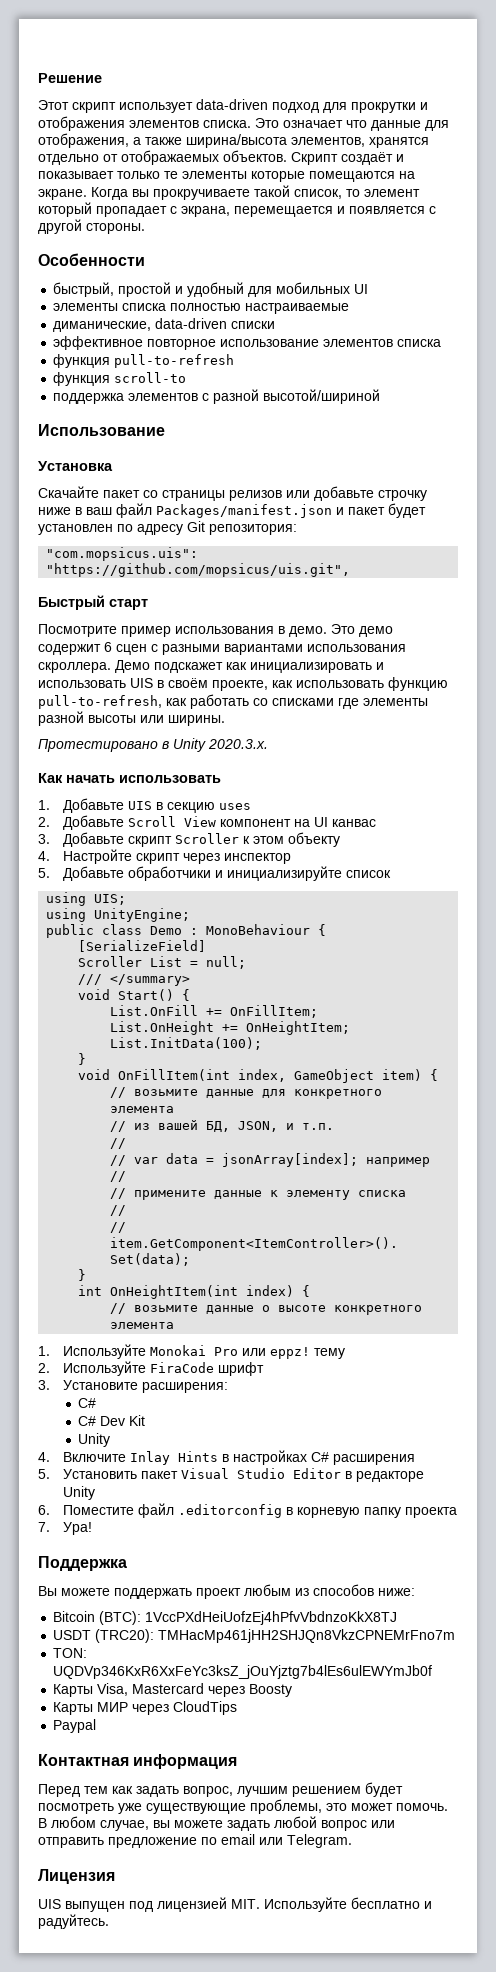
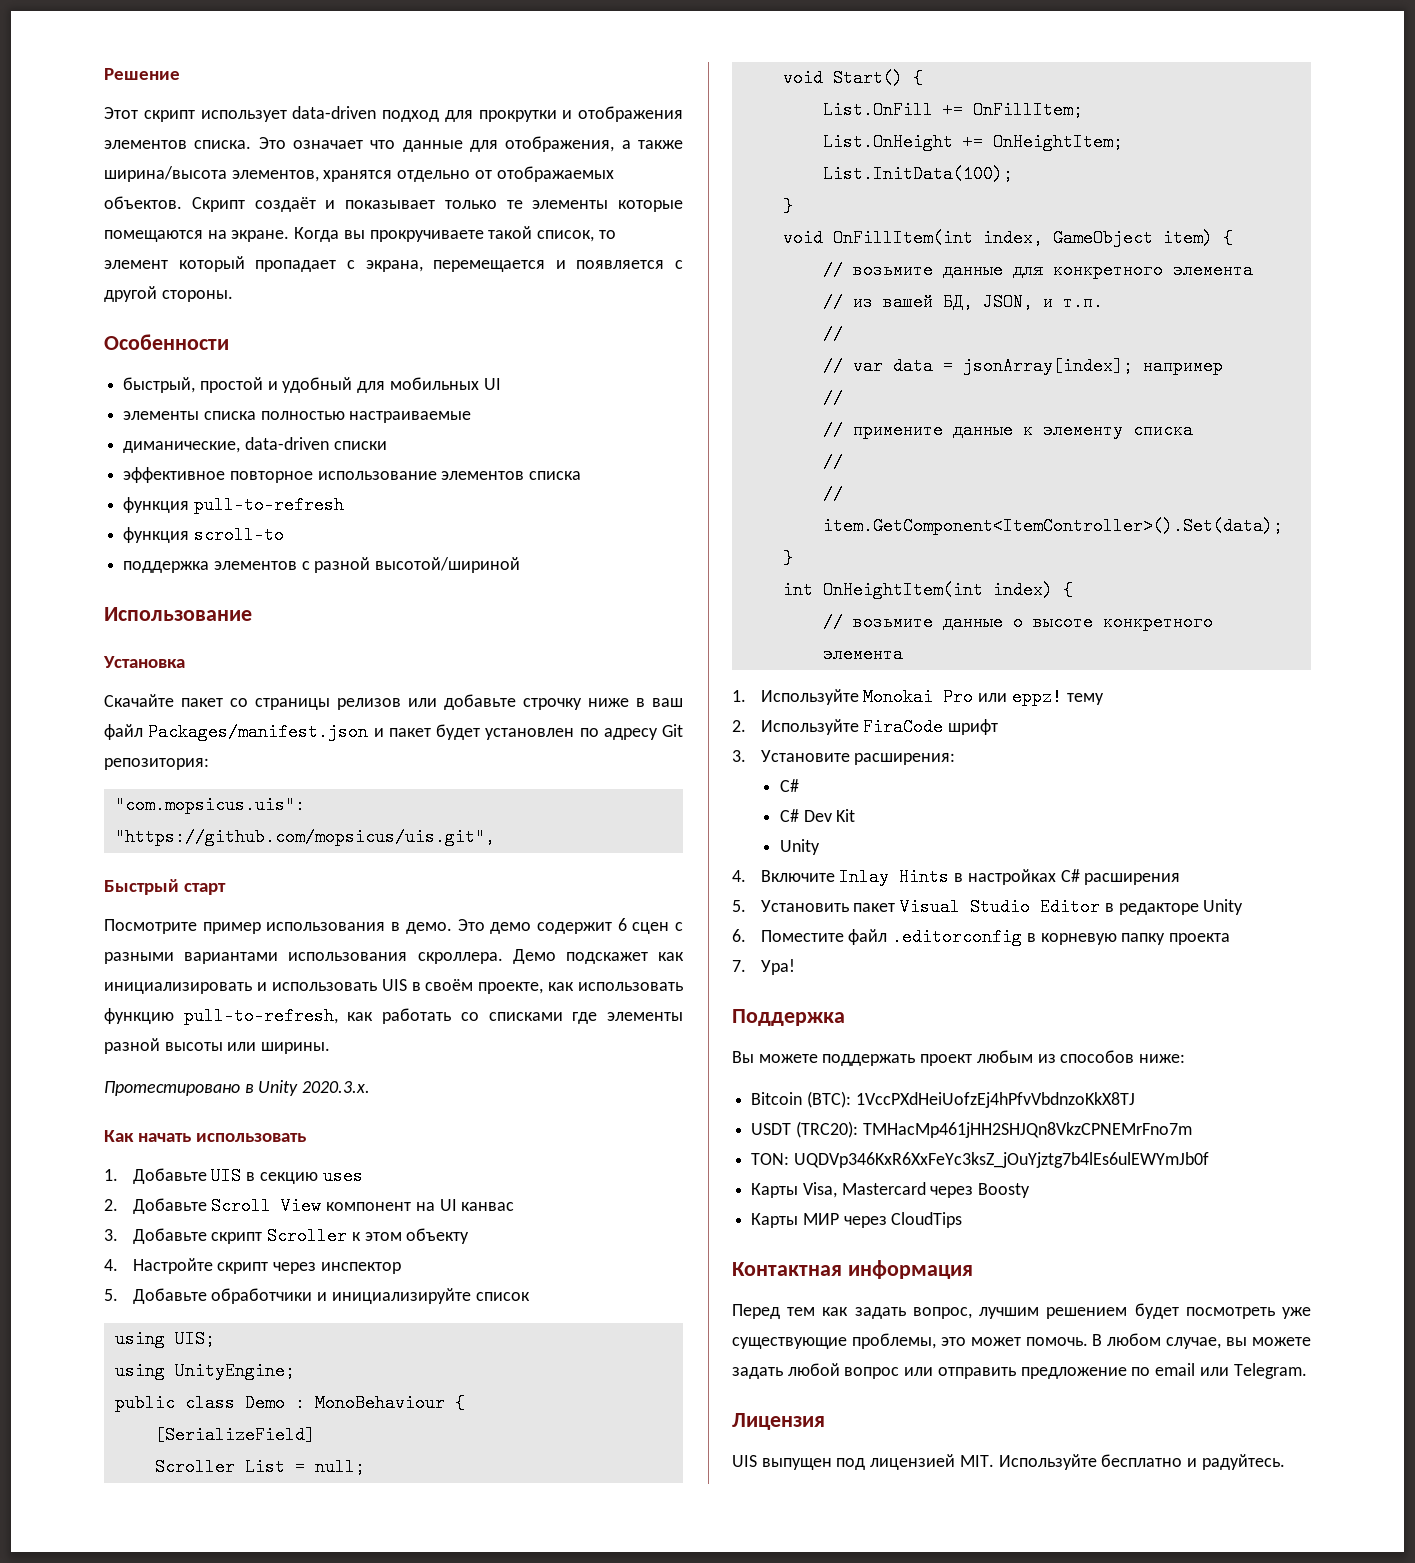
- /// </summary>
- Paypal

